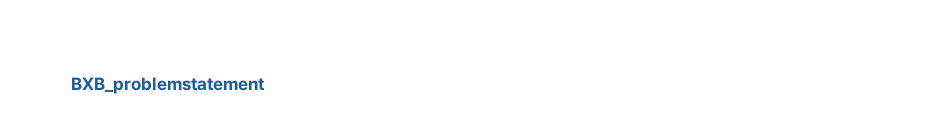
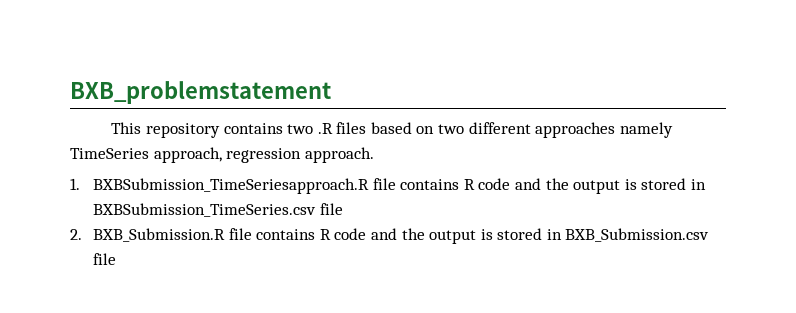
+ This repository contains two .R files based on two different approaches namely TimeSeries approach, regression approach.
+ 1. BXBSubmission_TimeSeriesapproach.R file contains R code and the output is stored in BXBSubmission_TimeSeries.csv file
+ 2. BXB_Submission.R file contains R code and the output is stored in BXB_Submission.csv file

